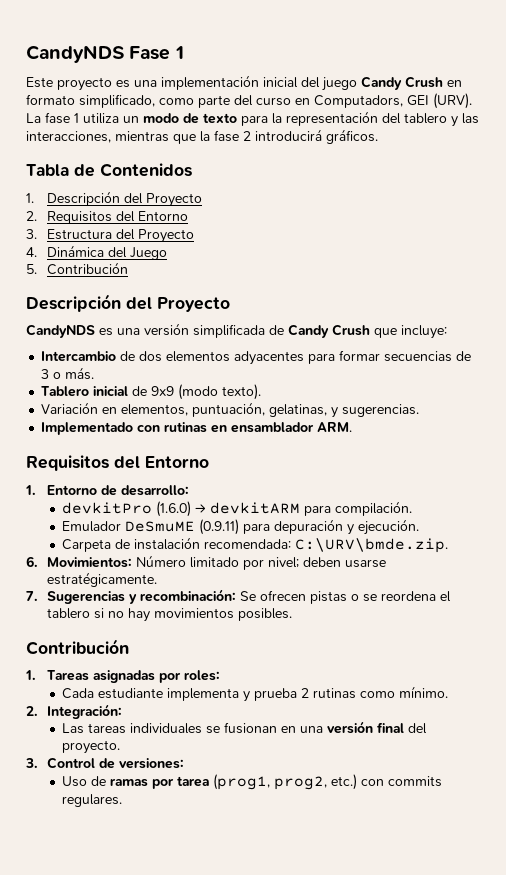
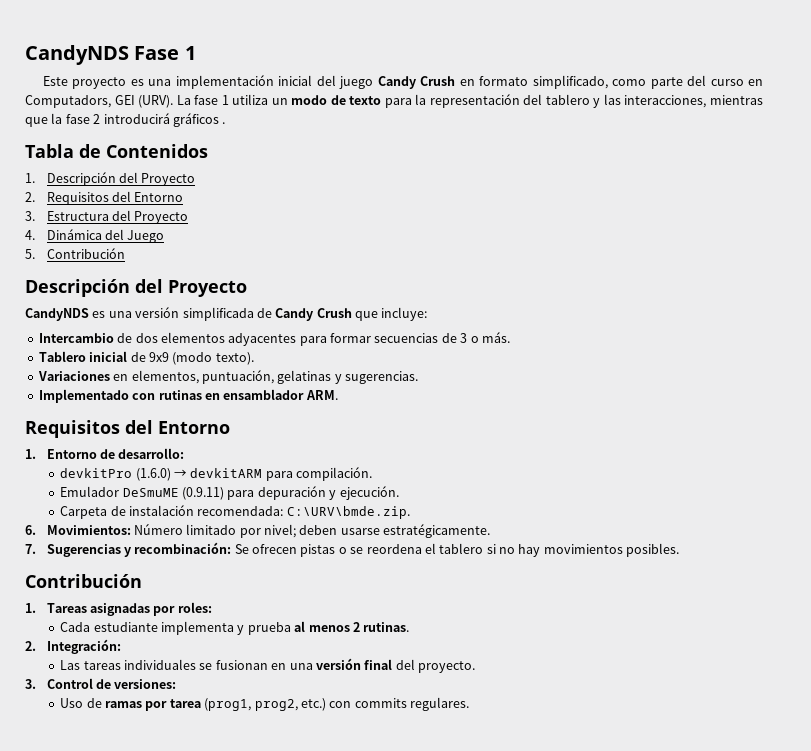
- La fase 1 utiliza un modo de texto para la representación del tablero y las interacciones, mientras que la fase 2 introducirá gráficos.
+ La fase 1 utiliza un modo de texto para la representación del tablero y las interacciones, mientras que la fase 2 introducirá gráficos .
- Variación en elementos, puntuación, gelatinas, y sugerencias.
+ Variaciones en elementos, puntuación, gelatinas y sugerencias.
- Cada estudiante implementa y prueba 2 rutinas como mínimo.
+ Cada estudiante implementa y prueba al menos 2 rutinas.

